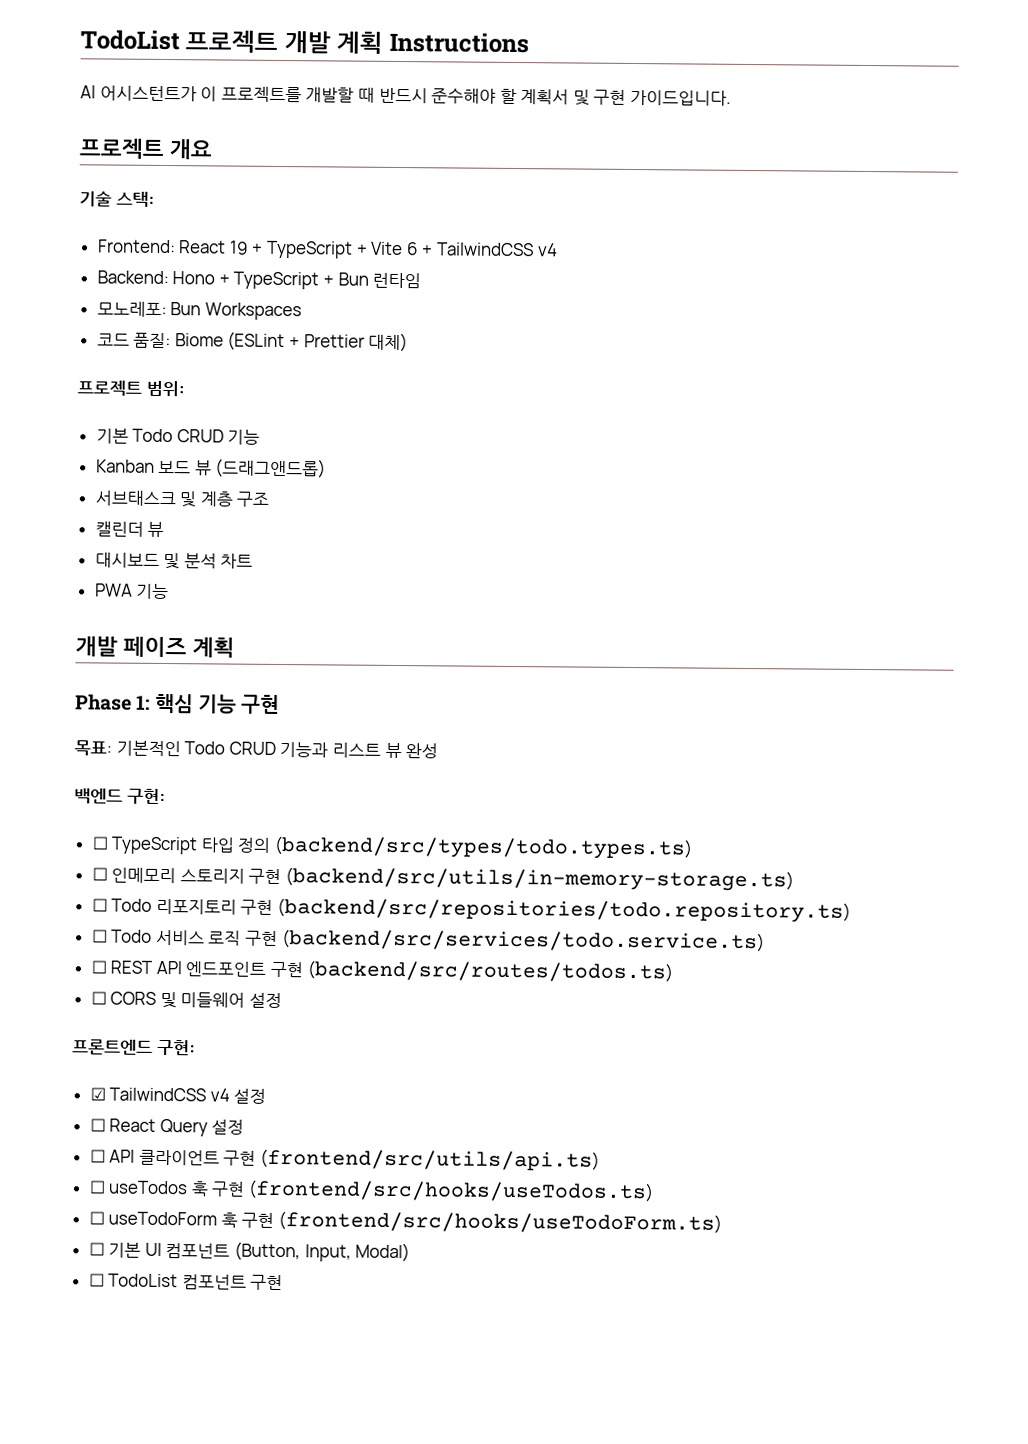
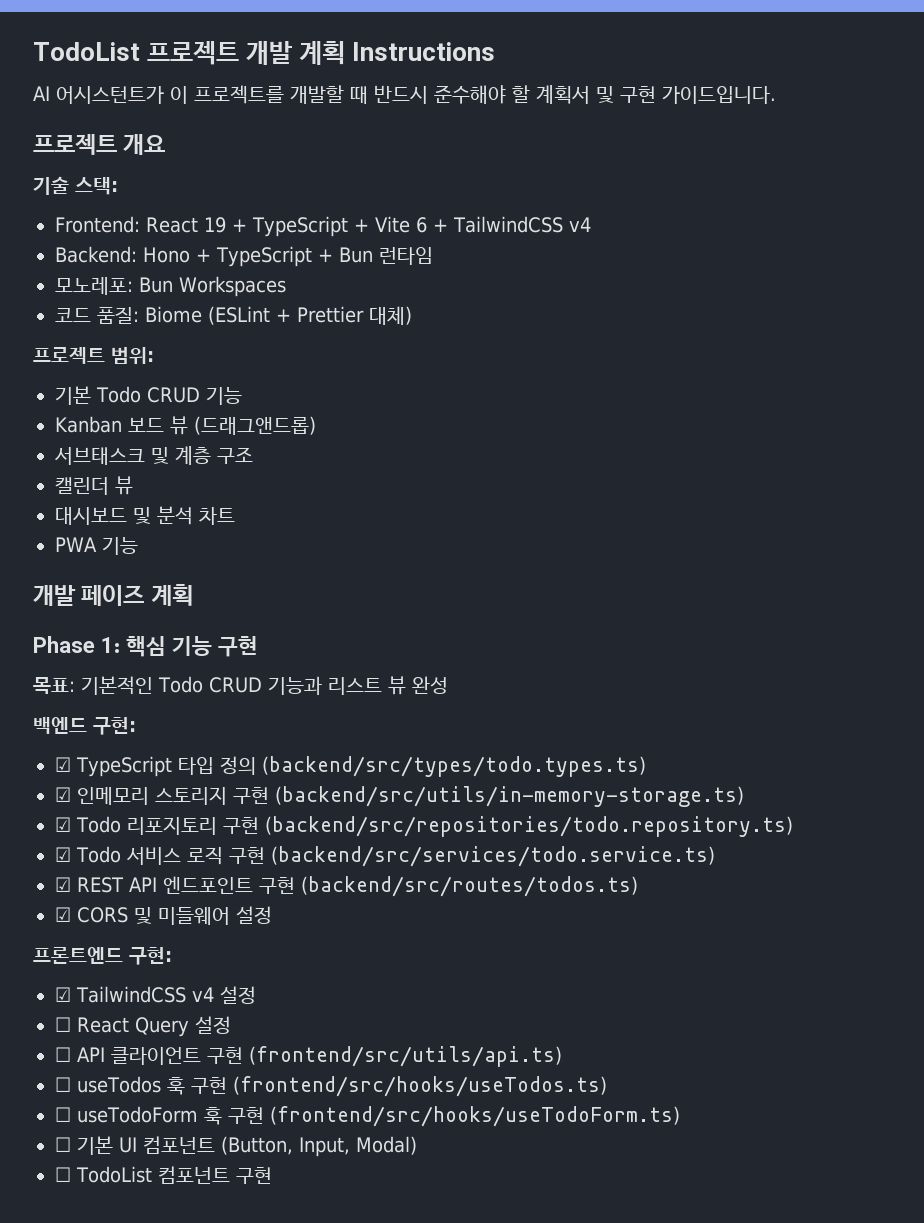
- ☐ TypeScript 타입 정의 (backend/src/types/todo.types.ts)
+ ☑ TypeScript 타입 정의 (backend/src/types/todo.types.ts)
- ☐ 인메모리 스토리지 구현 (backend/src/utils/in-memory-storage.ts)
+ ☑ 인메모리 스토리지 구현 (backend/src/utils/in-memory-storage.ts)
- ☐ Todo 리포지토리 구현 (backend/src/repositories/todo.repository.ts)
+ ☑ Todo 리포지토리 구현 (backend/src/repositories/todo.repository.ts)
- ☐ Todo 서비스 로직 구현 (backend/src/services/todo.service.ts)
+ ☑ Todo 서비스 로직 구현 (backend/src/services/todo.service.ts)
- ☐ REST API 엔드포인트 구현 (backend/src/routes/todos.ts)
+ ☑ REST API 엔드포인트 구현 (backend/src/routes/todos.ts)
- ☐ CORS 및 미들웨어 설정
+ ☑ CORS 및 미들웨어 설정

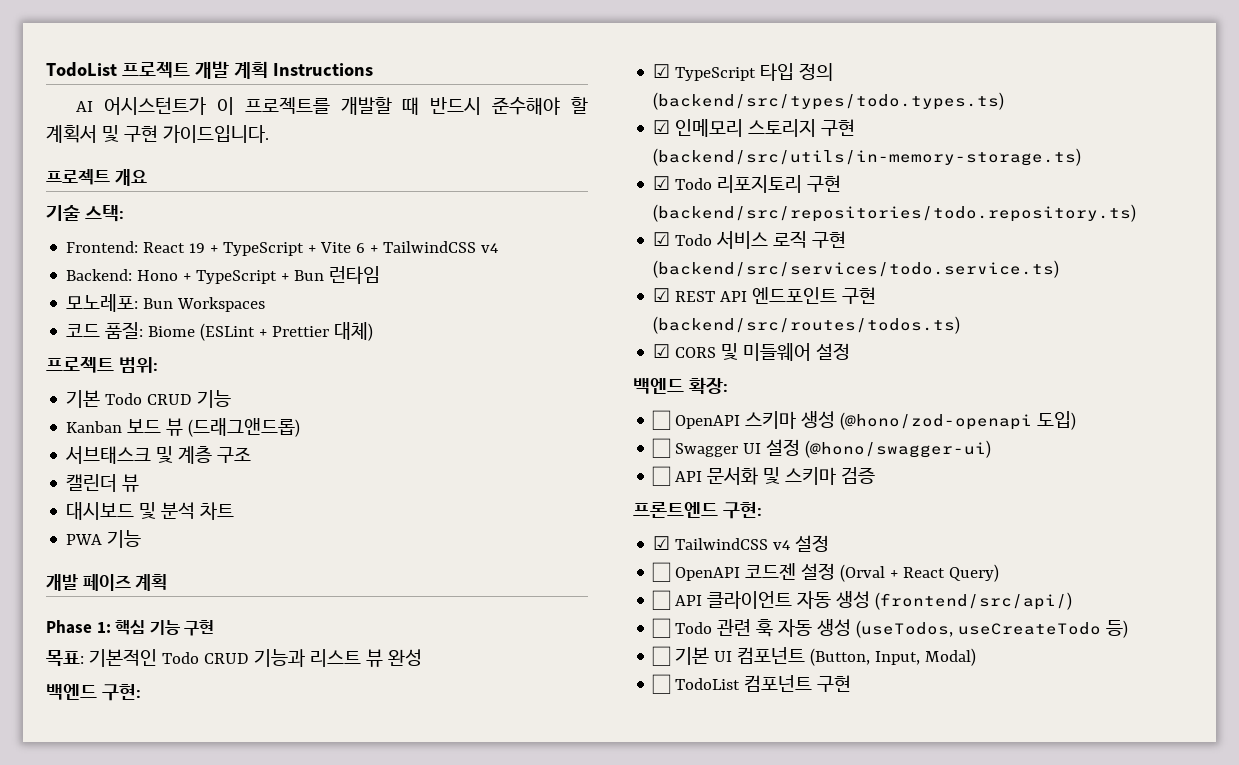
+ 백엔드 확장:
+ ☐ OpenAPI 스키마 생성 (@hono/zod-openapi 도입)
+ ☐ Swagger UI 설정 (@hono/swagger-ui)
+ ☐ API 문서화 및 스키마 검증
- ☐ React Query 설정
- ☐ API 클라이언트 구현 (frontend/src/utils/api.ts)
- ☐ useTodos 훅 구현 (frontend/src/hooks/useTodos.ts)
- ☐ useTodoForm 훅 구현 (frontend/src/hooks/useTodoForm.ts)
+ ☐ OpenAPI 코드젠 설정 (Orval + React Query)
+ ☐ API 클라이언트 자동 생성 (frontend/src/api/)
+ ☐ Todo 관련 훅 자동 생성 (useTodos, useCreateTodo 등)

